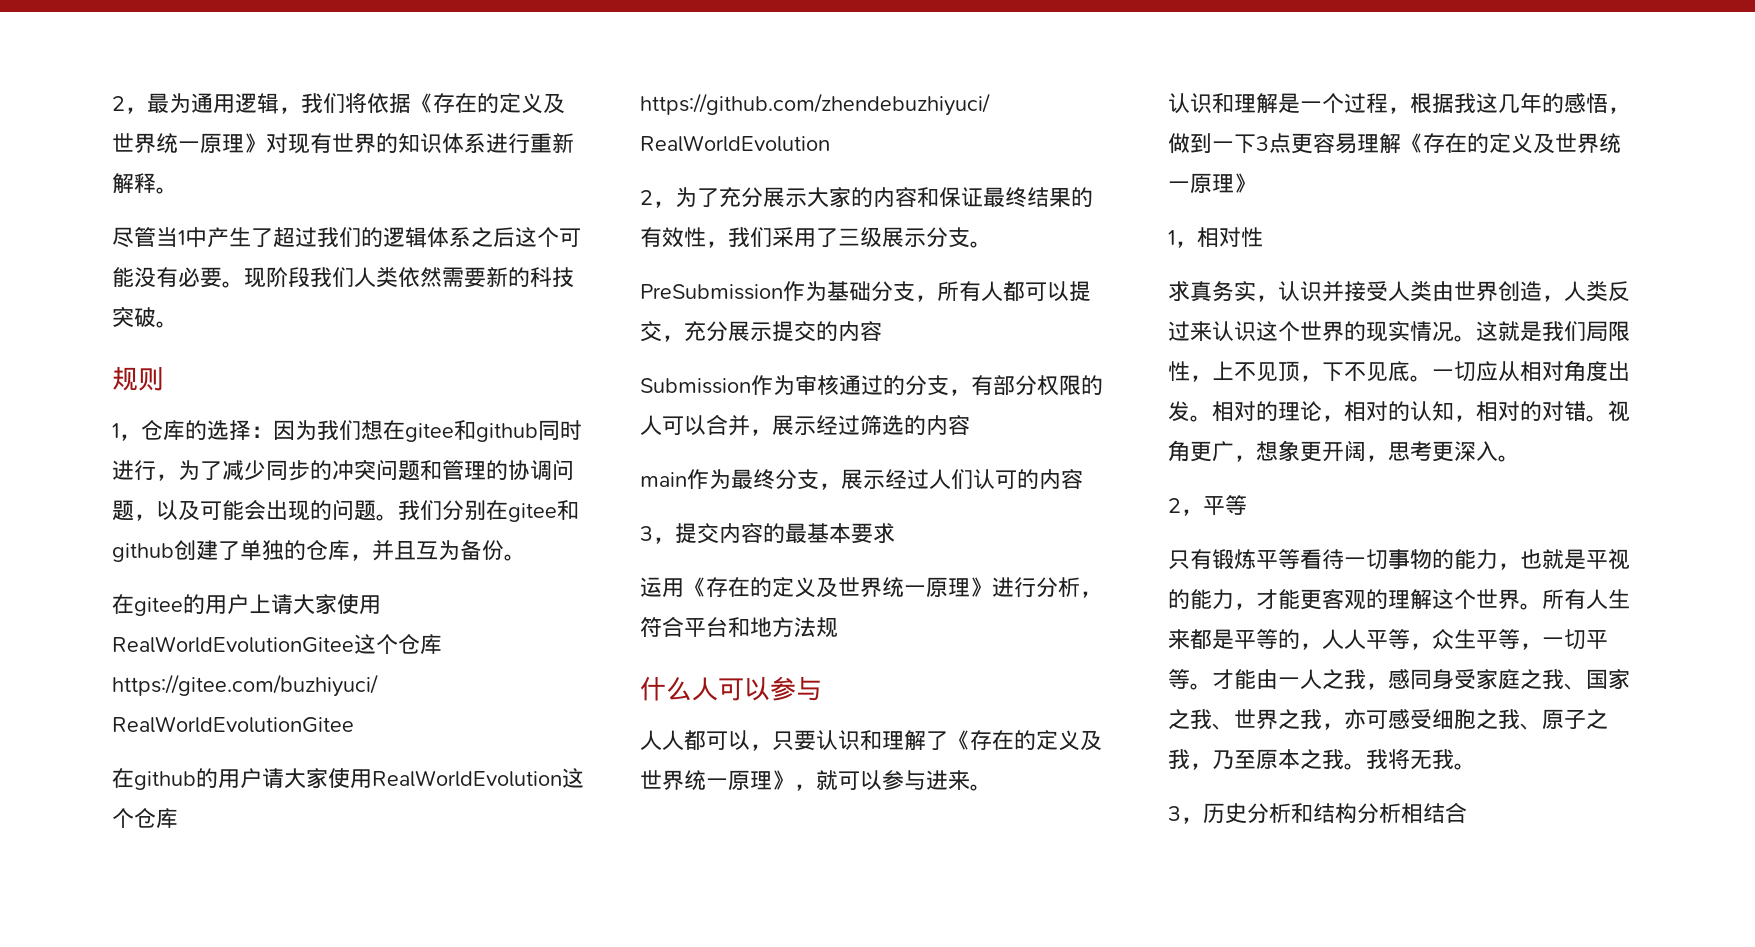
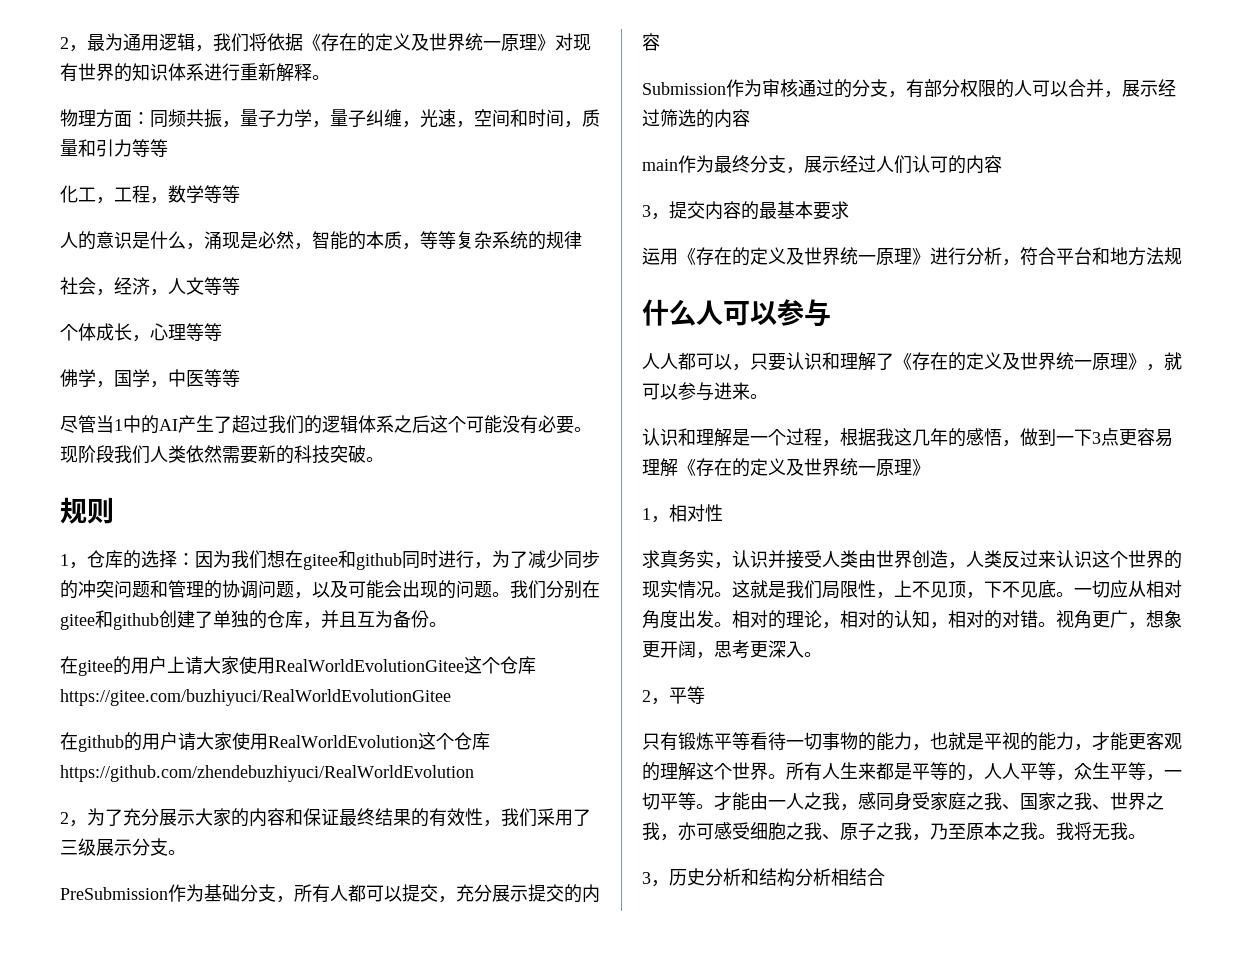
+ 物理方面：同频共振，量子力学，量子纠缠，光速，空间和时间，质量和引力等等
+ 化工，工程，数学等等
+ 人的意识是什么，涌现是必然，智能的本质，等等复杂系统的规律
+ 社会，经济，人文等等
+ 个体成长，心理等等
+ 佛学，国学，中医等等
- 尽管当1中产生了超过我们的逻辑体系之后这个可能没有必要。
+ 尽管当1中的AI产生了超过我们的逻辑体系之后这个可能没有必要。

